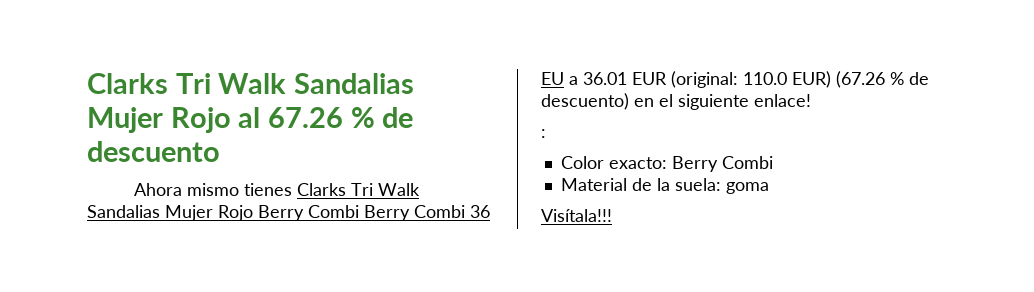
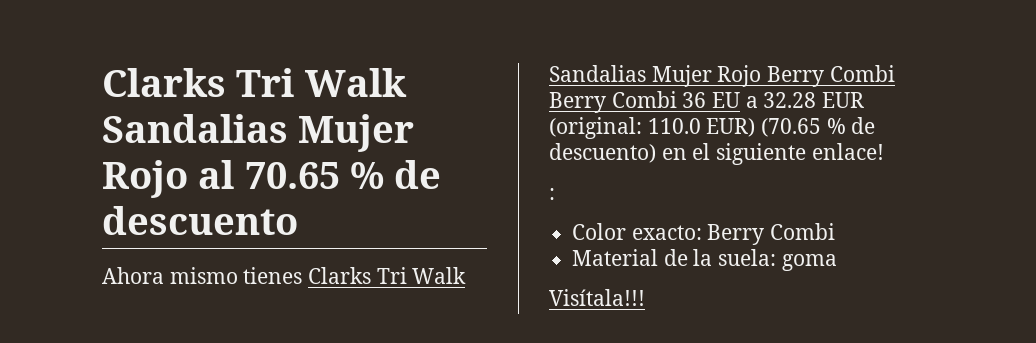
- Clarks Tri Walk Sandalias Mujer Rojo al 67.26 % de descuento
+ Clarks Tri Walk Sandalias Mujer Rojo al 70.65 % de descuento
- Ahora mismo tienes Clarks Tri Walk Sandalias Mujer Rojo Berry Combi Berry Combi 36 EU a 36.01 EUR (original: 110.0 EUR) (67.26 % de descuento) en el siguiente enlace!
+ Ahora mismo tienes Clarks Tri Walk Sandalias Mujer Rojo Berry Combi Berry Combi 36 EU a 32.28 EUR (original: 110.0 EUR) (70.65 % de descuento) en el siguiente enlace!

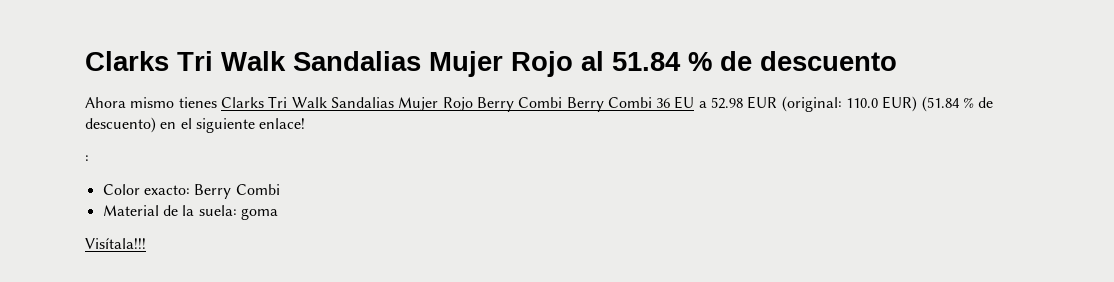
- Clarks Tri Walk Sandalias Mujer Rojo al 70.65 % de descuento
+ Clarks Tri Walk Sandalias Mujer Rojo al 51.84 % de descuento
- Ahora mismo tienes Clarks Tri Walk Sandalias Mujer Rojo Berry Combi Berry Combi 36 EU a 32.28 EUR (original: 110.0 EUR) (70.65 % de descuento) en el siguiente enlace!
+ Ahora mismo tienes Clarks Tri Walk Sandalias Mujer Rojo Berry Combi Berry Combi 36 EU a 52.98 EUR (original: 110.0 EUR) (51.84 % de descuento) en el siguiente enlace!

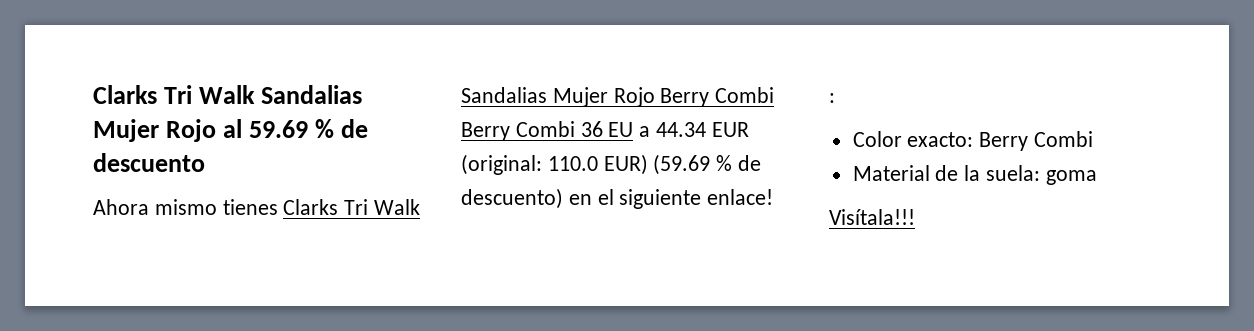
- Clarks Tri Walk Sandalias Mujer Rojo al 51.84 % de descuento
+ Clarks Tri Walk Sandalias Mujer Rojo al 59.69 % de descuento
- Ahora mismo tienes Clarks Tri Walk Sandalias Mujer Rojo Berry Combi Berry Combi 36 EU a 52.98 EUR (original: 110.0 EUR) (51.84 % de descuento) en el siguiente enlace!
+ Ahora mismo tienes Clarks Tri Walk Sandalias Mujer Rojo Berry Combi Berry Combi 36 EU a 44.34 EUR (original: 110.0 EUR) (59.69 % de descuento) en el siguiente enlace!

